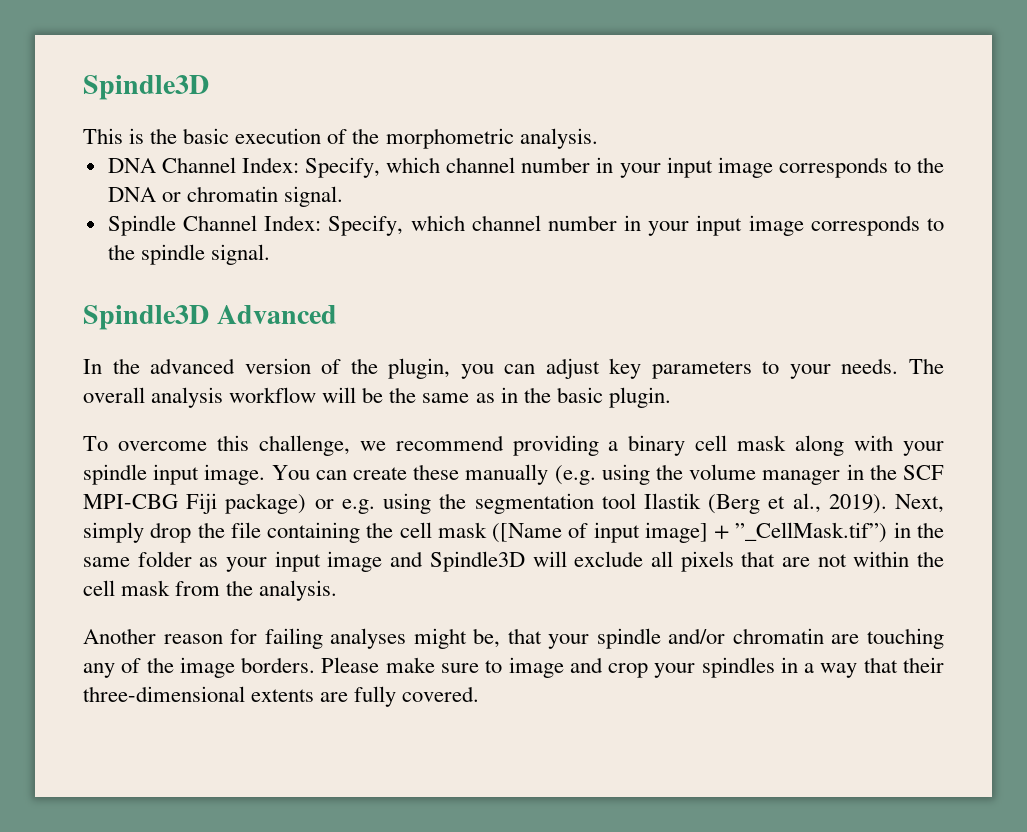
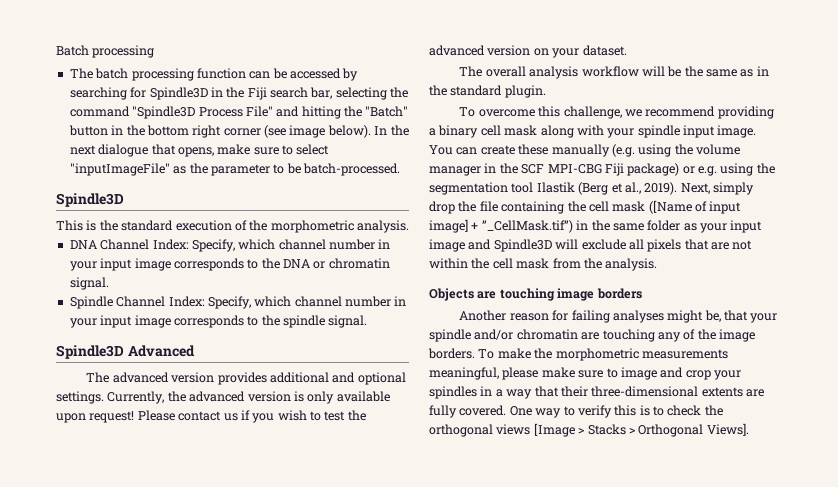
+ Batch processing
+ The batch processing function can be accessed by searching for Spindle3D in the Fiji search bar, selecting the command "Spindle3D Process File" and hitting the "Batch" button in the bottom right corner (see image below). In the next dialogue that opens, make sure to select "inputImageFile" as the parameter to be batch-processed.
- This is the basic execution of the morphometric analysis.
+ This is the standard execution of the morphometric analysis.
- In the advanced version of the plugin, you can adjust key parameters to your needs. The overall analysis workflow will be the same as in the basic plugin.
+ The advanced version provides additional and optional settings. Currently, the advanced version is only available upon request! Please contact us if you wish to test the advanced version on your dataset.
+ The overall analysis workflow will be the same as in the standard plugin.
+ Objects are touching image borders
- Please make sure to image and crop your spindles in a way that their three-dimensional extents are fully covered.
+ To make the morphometric measurements meaningful, please make sure to image and crop your spindles in a way that their three-dimensional extents are fully covered.
+ One way to verify this is to check the orthogonal views [Image > Stacks > Orthogonal Views].

